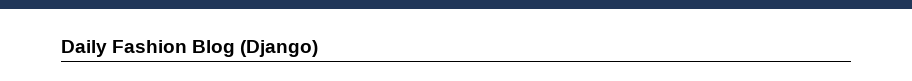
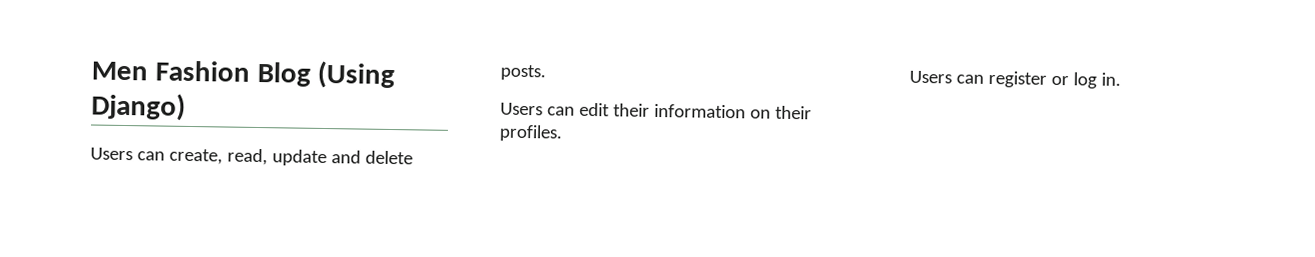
- Daily Fashion Blog (Django)
+ Men Fashion Blog (Using Django)
+ Users can create, read, update and delete posts.
+ Users can edit their information on their profiles.
+ Users can register or log in.

